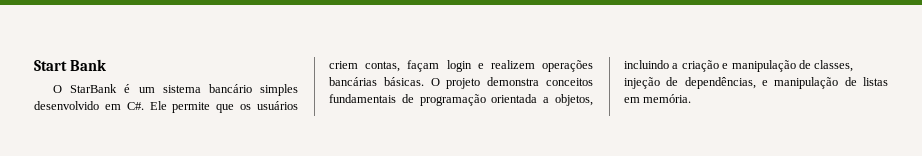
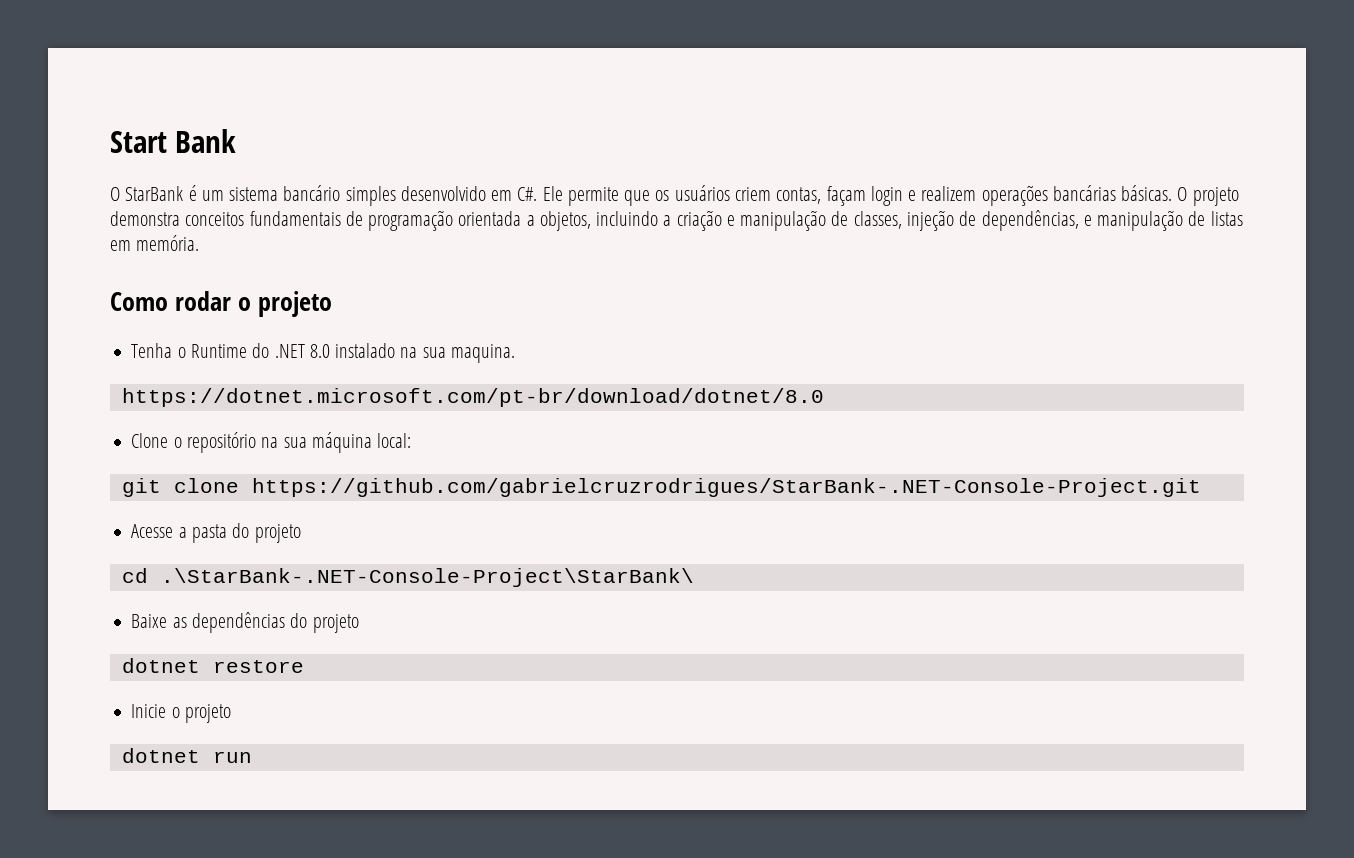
+ Como rodar o projeto
+ Tenha o Runtime do .NET 8.0 instalado na sua maquina.
+ https://dotnet.microsoft.com/pt-br/download/dotnet/8.0
+ Clone o repositório na sua máquina local:
+ git clone https://github.com/gabrielcruzrodrigues/StarBank-.NET-Console-Project.git
+ Acesse a pasta do projeto
+ cd .\StarBank-.NET-Console-Project\StarBank\
+ Baixe as dependências do projeto
+ dotnet restore
+ Inicie o projeto
+ dotnet run

